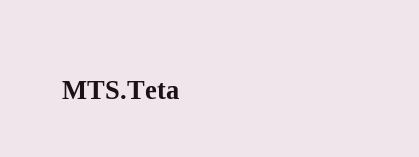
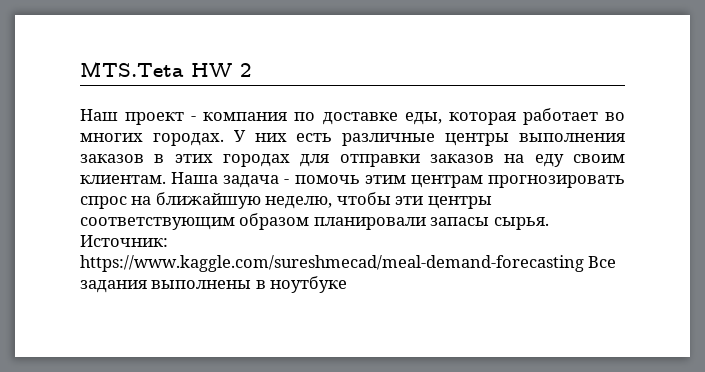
- MTS.Teta
+ MTS.Teta HW 2
+ Наш проект - компания по доставке еды, которая работает во многих городах. У них есть различные центры выполнения заказов в этих городах для отправки заказов на еду своим клиентам. Наша задача - помочь этим центрам прогнозировать спрос на ближайшую неделю, чтобы эти центры соответствующим образом планировали запасы сырья. Источник: https://www.kaggle.com/sureshmecad/meal-demand-forecasting Все задания выполнены в ноутбуке

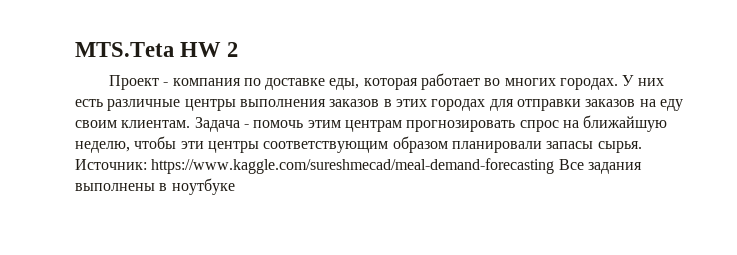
- Наш проект - компания по доставке еды, которая работает во многих городах.
+ Проект - компания по доставке еды, которая работает во многих городах.
- Наша задача - помочь этим центрам прогнозировать спрос на ближайшую неделю, чтобы эти центры соответствующим образом планировали запасы сырья.
+ Задача - помочь этим центрам прогнозировать спрос на ближайшую неделю, чтобы эти центры соответствующим образом планировали запасы сырья.

